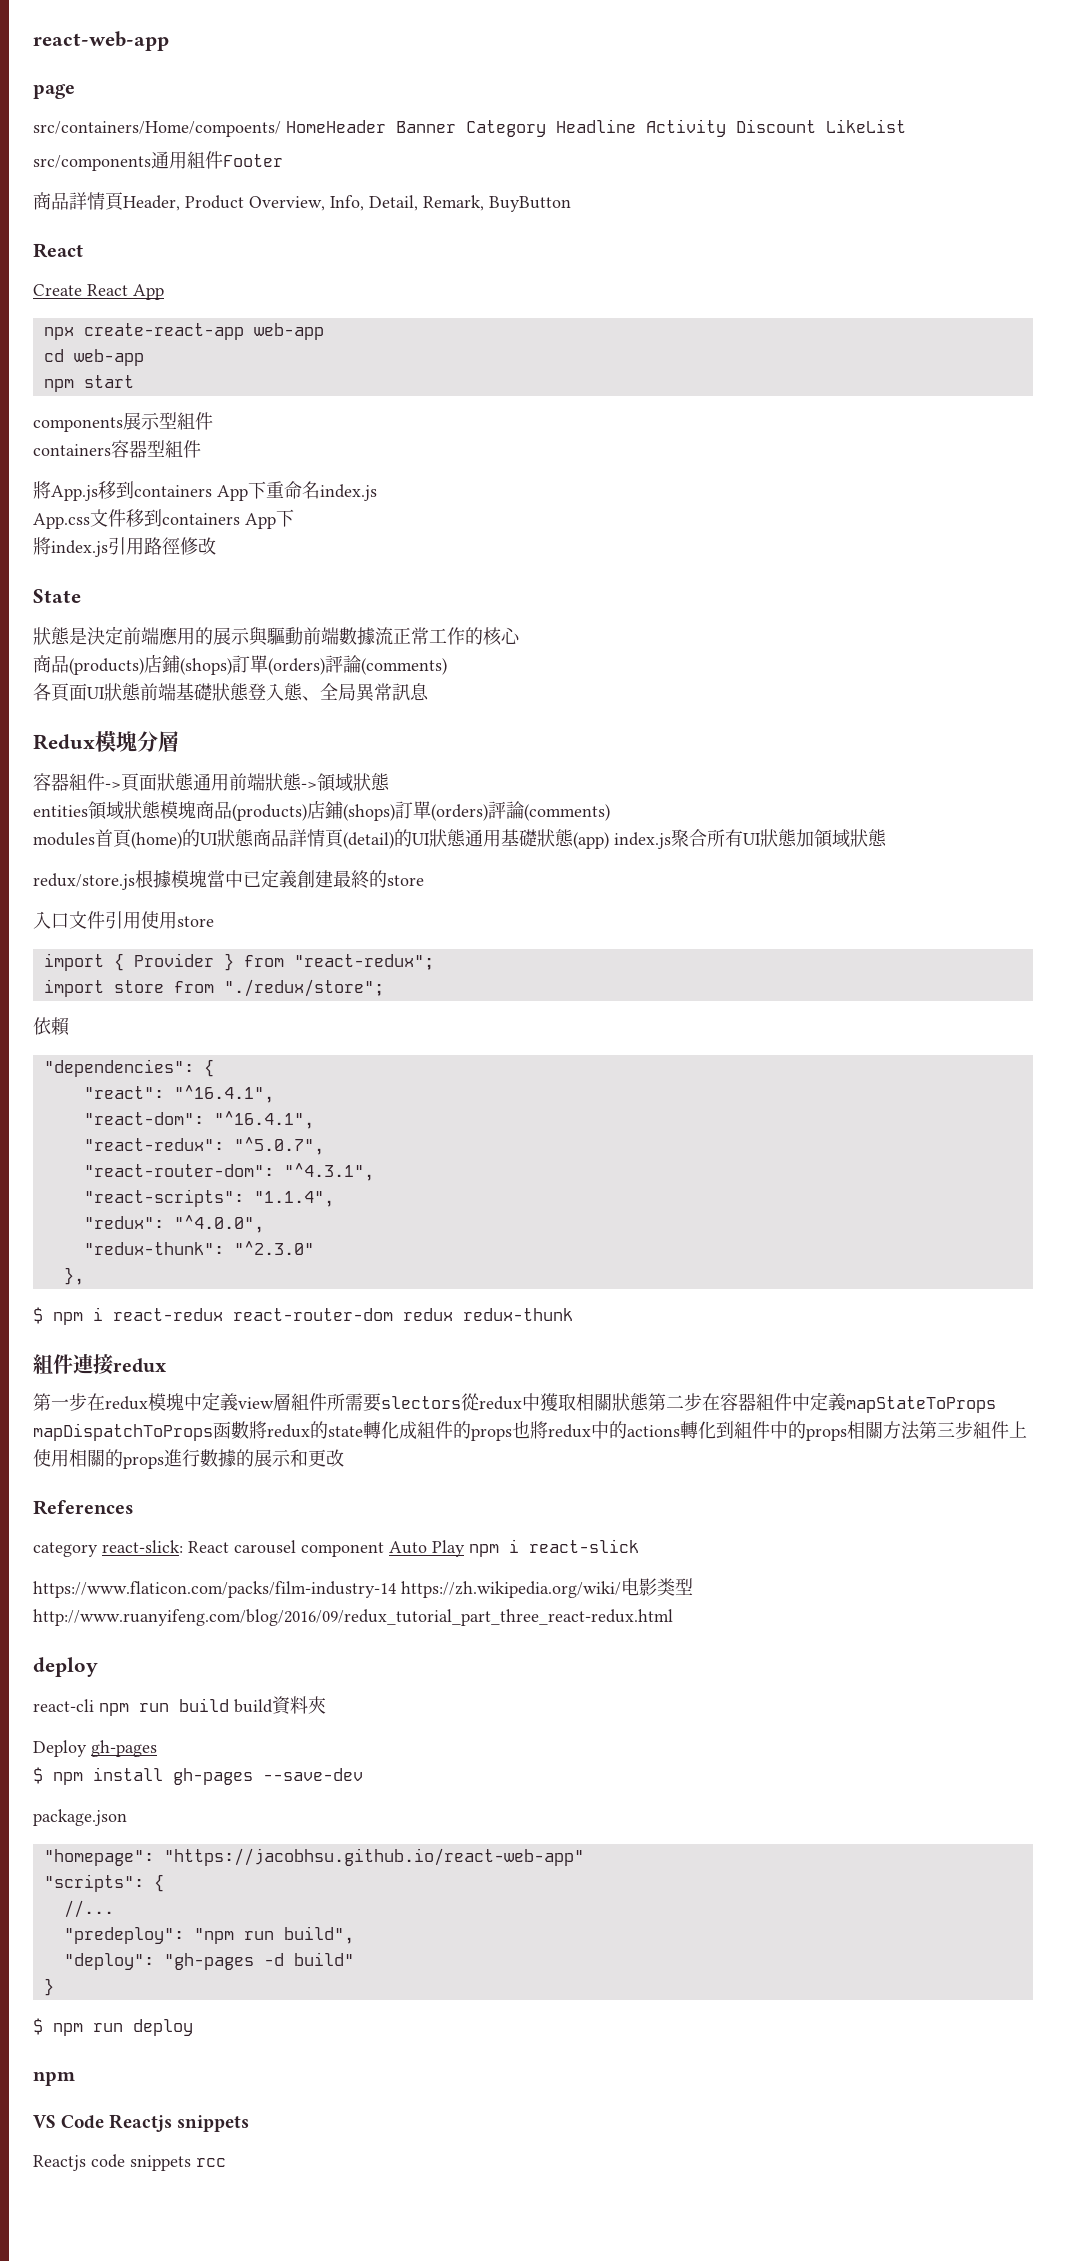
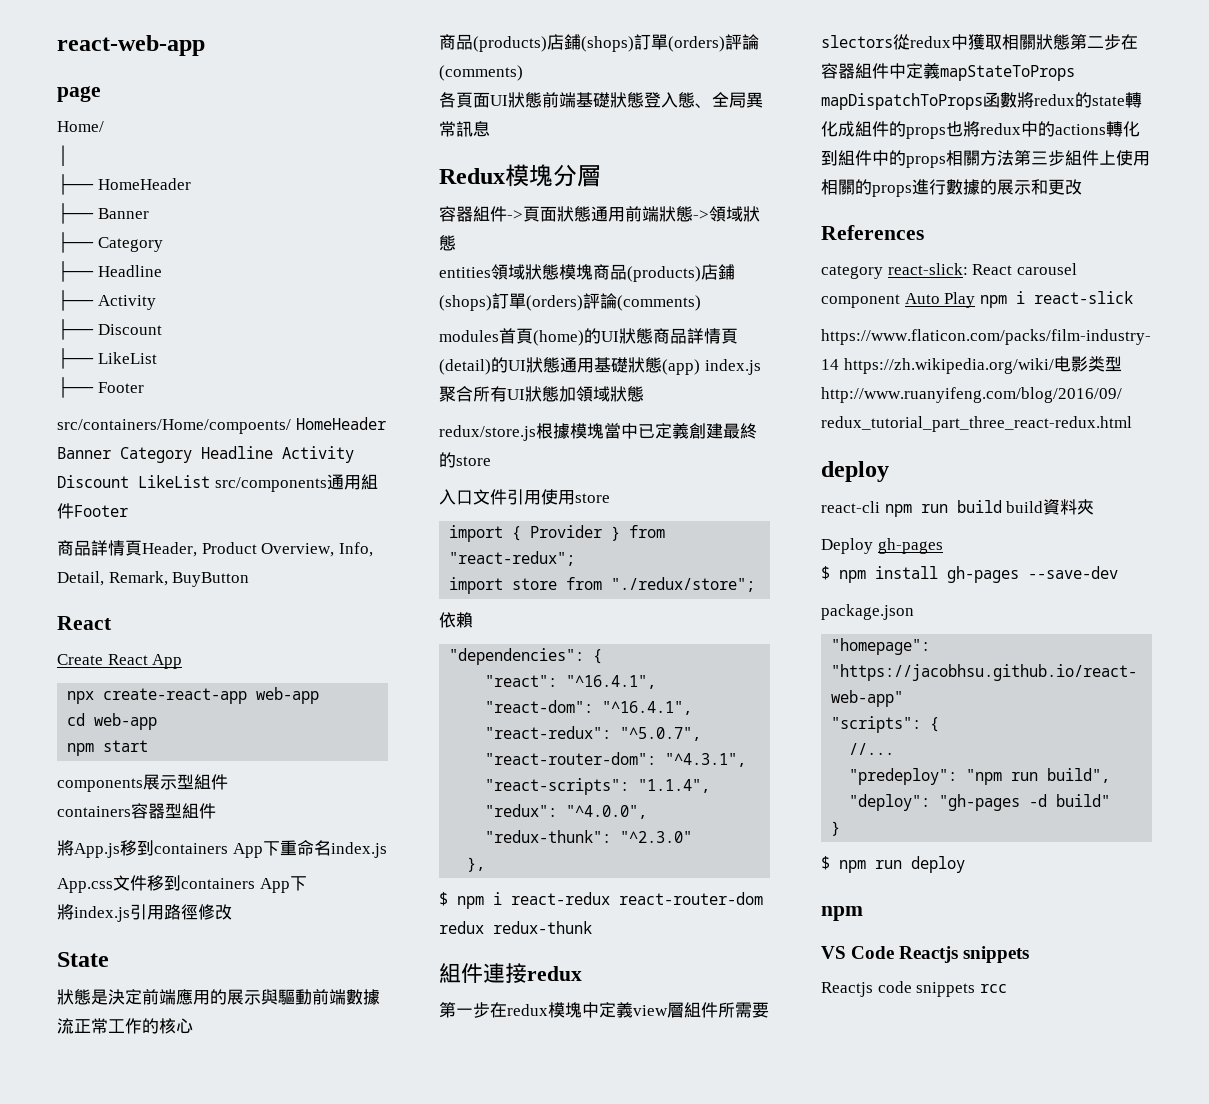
+ Home/
+ │
+ ├── HomeHeader
+ ├── Banner
+ ├── Category
+ ├── Headline
+ ├── Activity
+ ├── Discount
+ ├── LikeList
+ ├── Footer
- src/containers/Home/compoents/ HomeHeader Banner Category Headline Activity Discount LikeList
- src/components通用組件Footer
+ src/containers/Home/compoents/ HomeHeader Banner Category Headline Activity Discount LikeList src/components通用組件Footer

